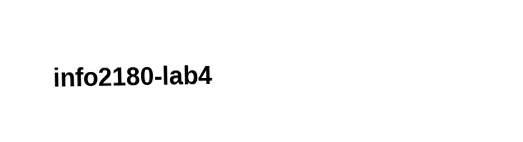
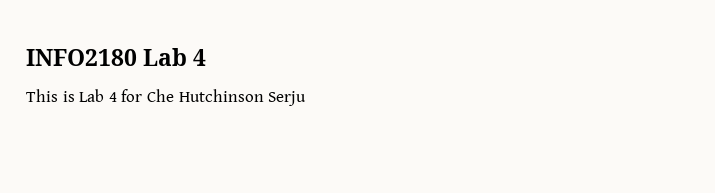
- info2180-lab4
+ INFO2180 Lab 4
+ This is Lab 4 for Che Hutchinson Serju

